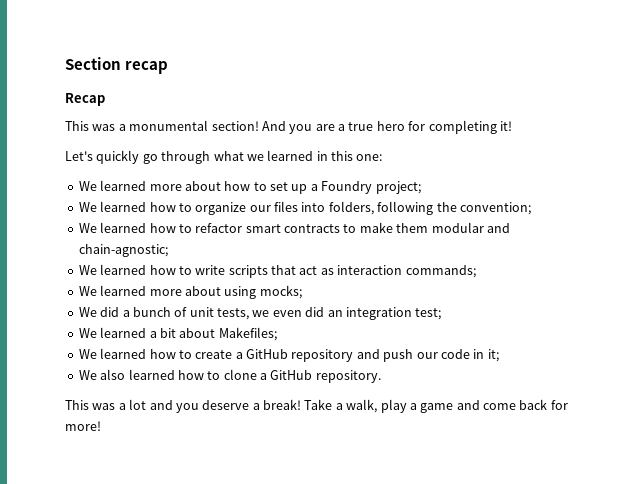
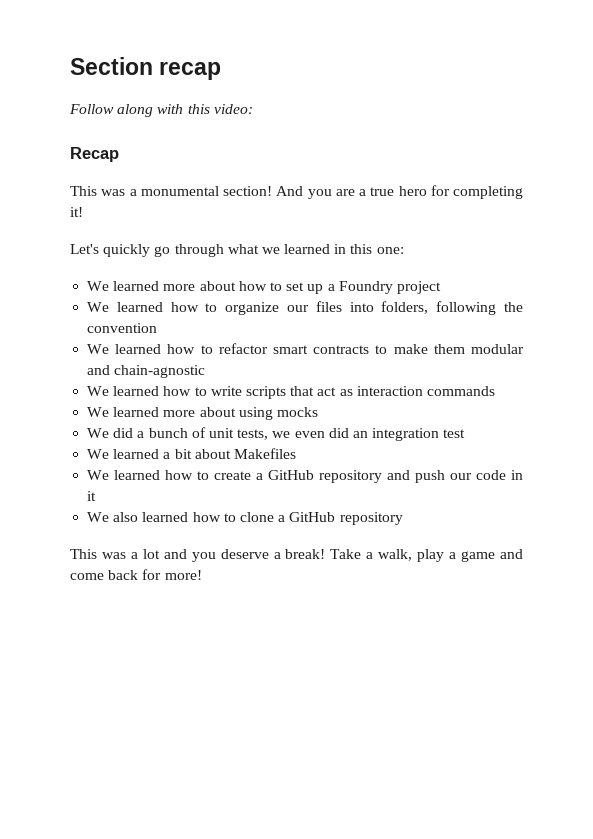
+ Follow along with this video:
- We learned more about how to set up a Foundry project;
+ We learned more about how to set up a Foundry project
- We learned how to organize our files into folders, following the convention;
+ We learned how to organize our files into folders, following the convention
- We learned how to refactor smart contracts to make them modular and chain-agnostic;
+ We learned how to refactor smart contracts to make them modular and chain-agnostic
- We learned how to write scripts that act as interaction commands;
+ We learned how to write scripts that act as interaction commands
- We learned more about using mocks;
+ We learned more about using mocks
- We did a bunch of unit tests, we even did an integration test;
+ We did a bunch of unit tests, we even did an integration test
- We learned a bit about Makefiles;
+ We learned a bit about Makefiles
- We learned how to create a GitHub repository and push our code in it;
+ We learned how to create a GitHub repository and push our code in it
- We also learned how to clone a GitHub repository.
+ We also learned how to clone a GitHub repository

